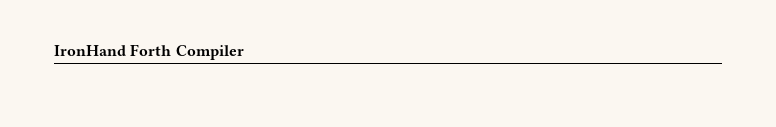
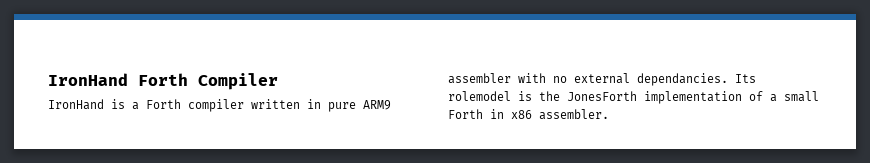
+ IronHand is a Forth compiler written in pure ARM9 assembler with no external dependancies. Its rolemodel is the JonesForth implementation of a small Forth in x86 assembler.

